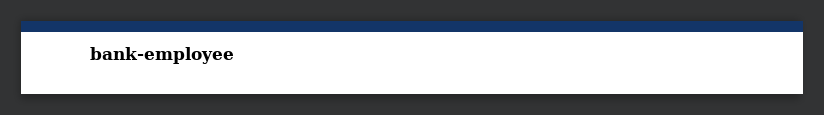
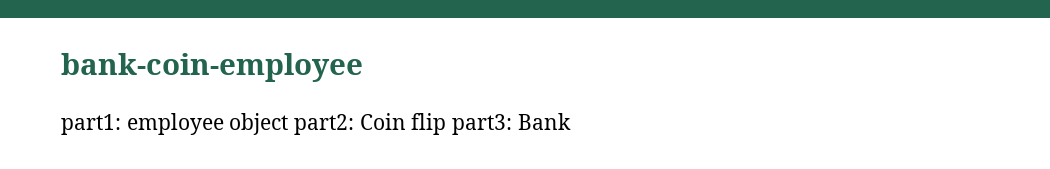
- bank-employee
+ bank-coin-employee
+ part1: employee object part2: Coin flip part3: Bank

